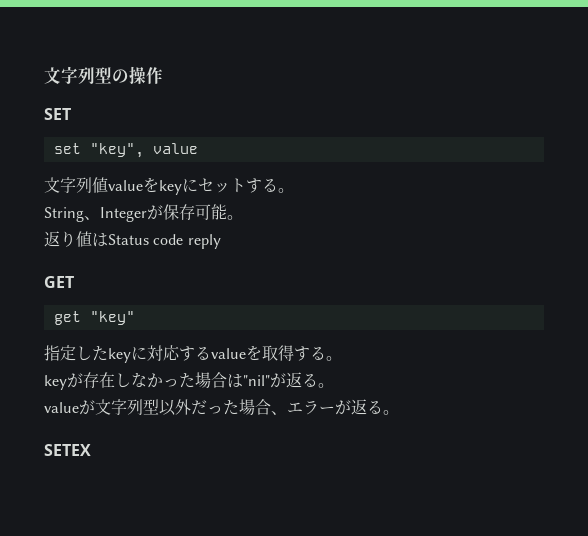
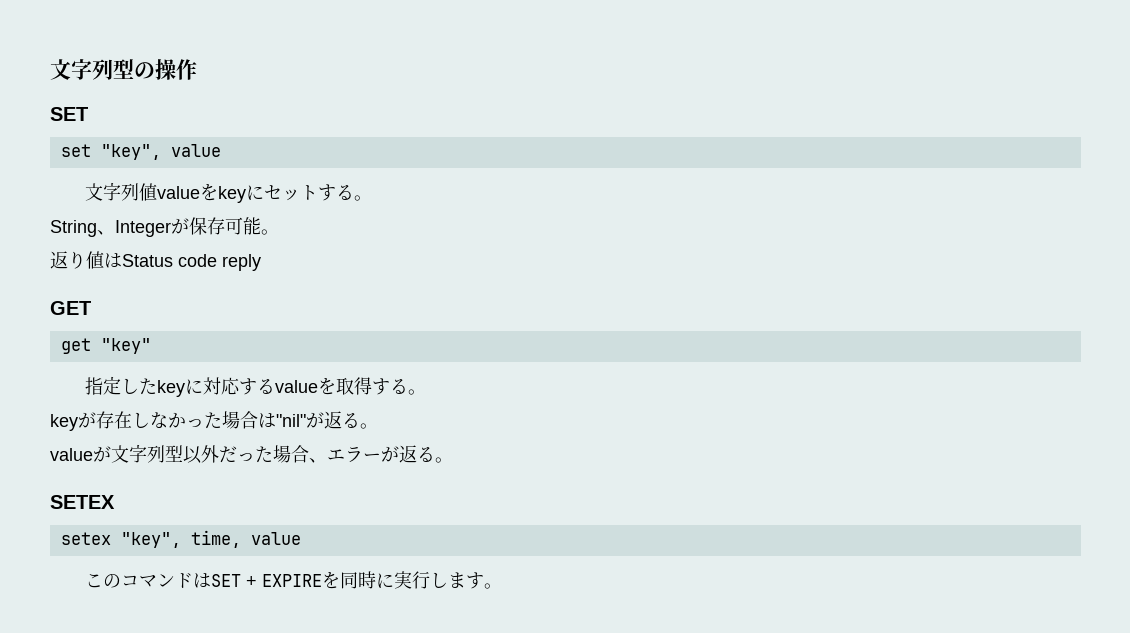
+ setex "key", time, value
+ このコマンドはSET + EXPIREを同時に実行します。

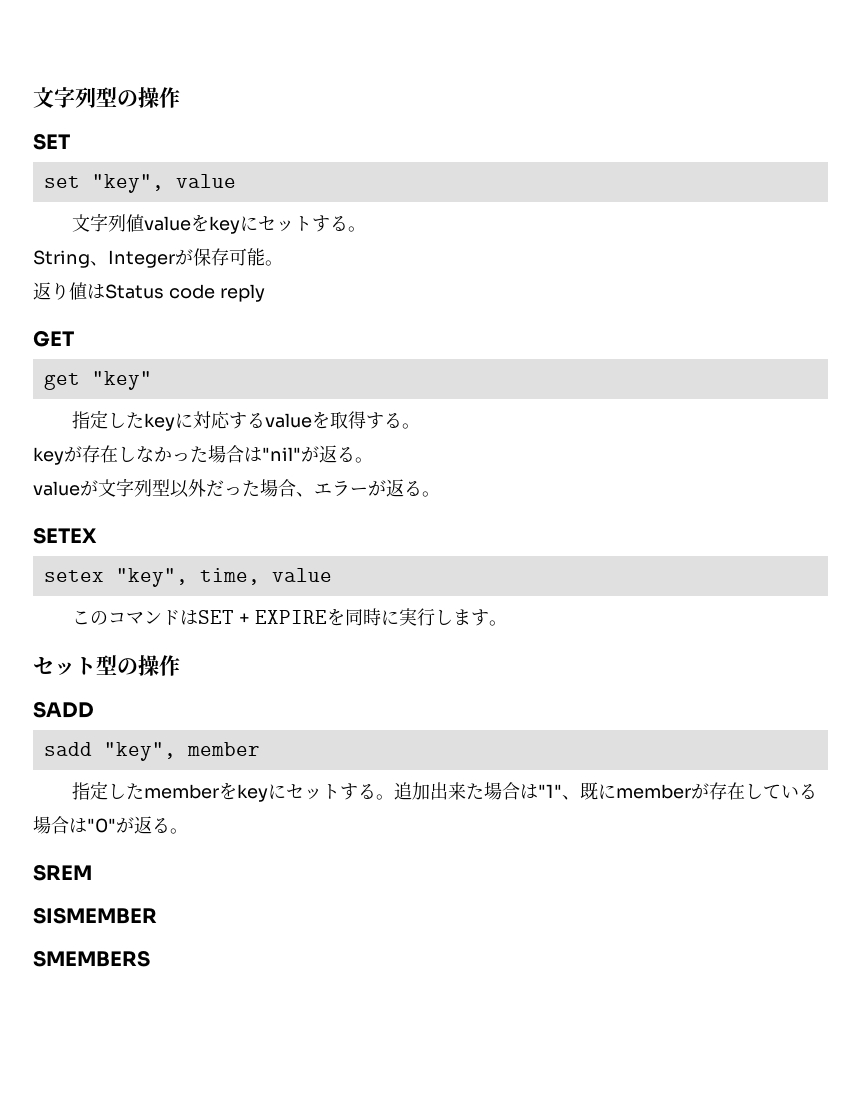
+ セット型の操作
+ SADD
+ sadd "key", member
+ 指定したmemberをkeyにセットする。追加出来た場合は"1"、既にmemberが存在している場合は"0"が返る。
+ SREM
+ SISMEMBER
+ SMEMBERS

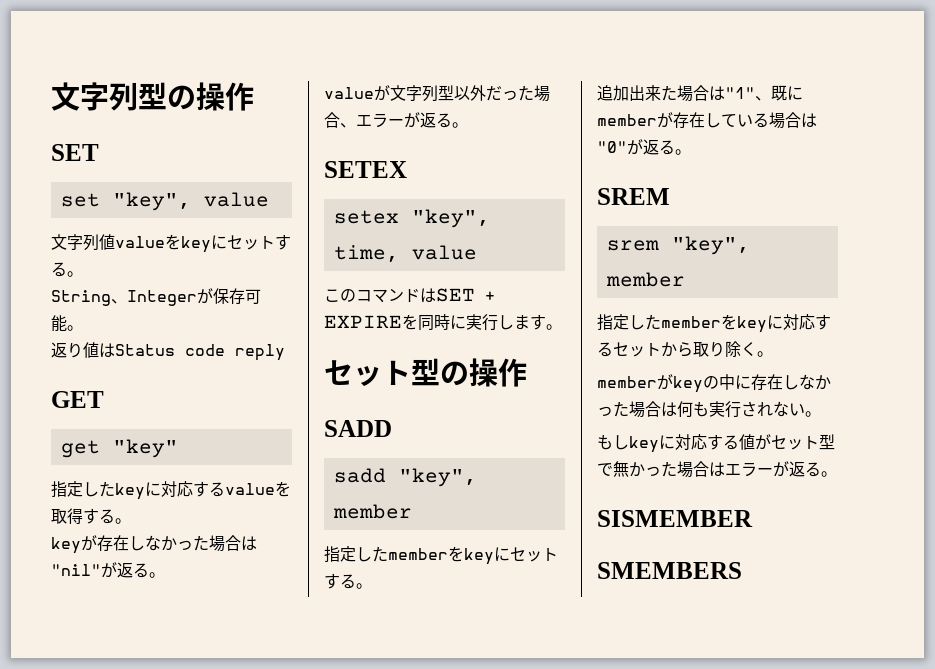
- 指定したmemberをkeyにセットする。追加出来た場合は"1"、既にmemberが存在している場合は"0"が返る。
+ 指定したmemberをkeyにセットする。
+ 追加出来た場合は"1"、既にmemberが存在している場合は"0"が返る。
+ srem "key", member
+ 指定したmemberをkeyに対応するセットから取り除く。
+ memberがkeyの中に存在しなかった場合は何も実行されない。
+ もしkeyに対応する値がセット型で無かった場合はエラーが返る。

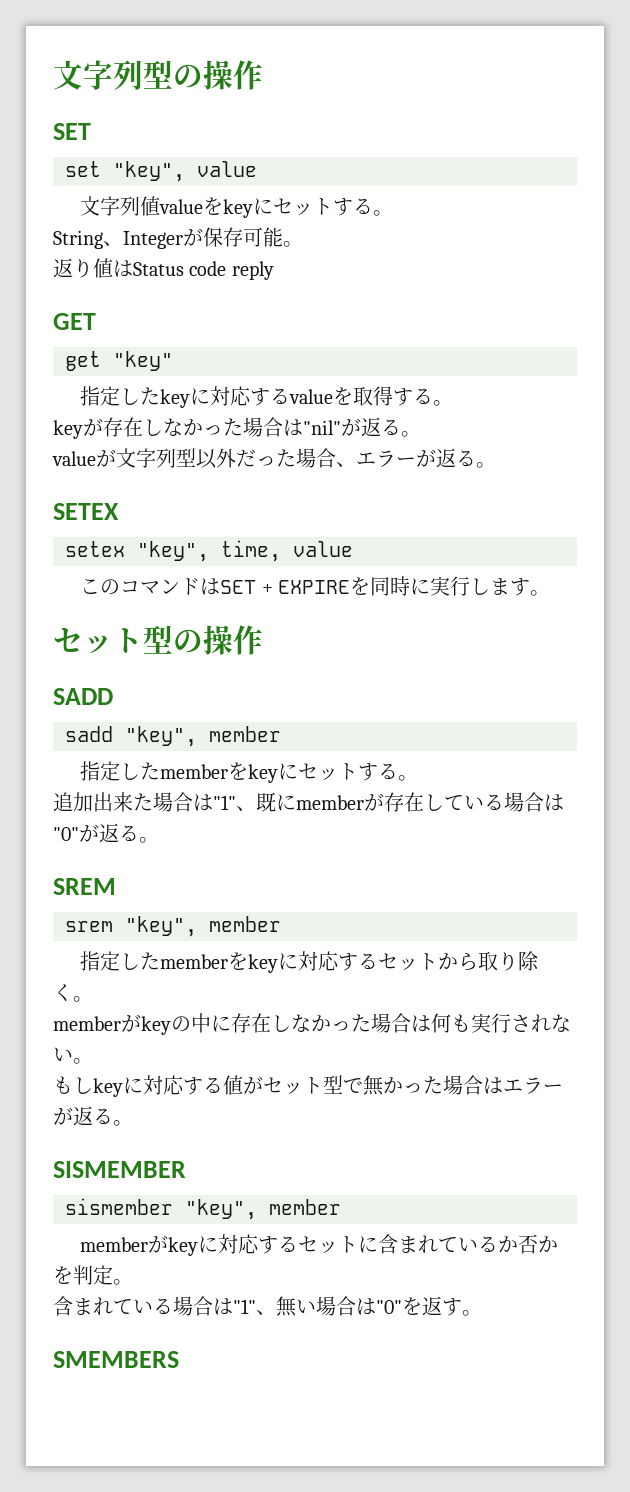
+ sismember "key", member
+ memberがkeyに対応するセットに含まれているか否かを判定。
+ 含まれている場合は"1"、無い場合は"0"を返す。

